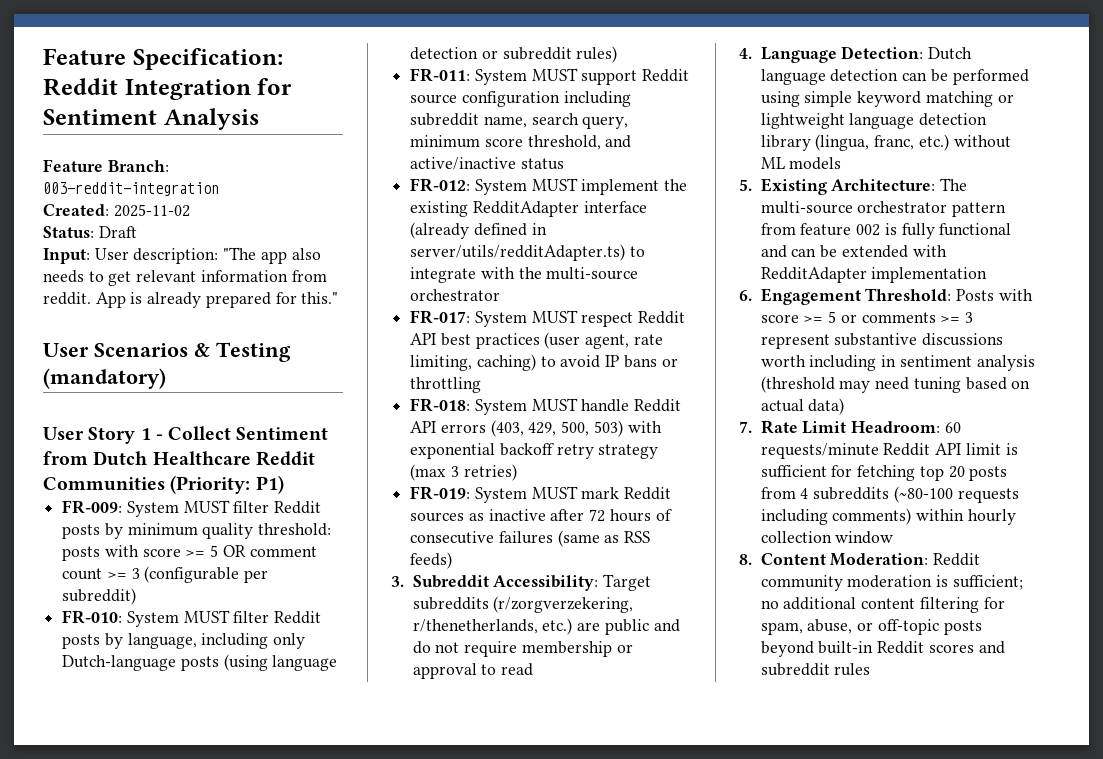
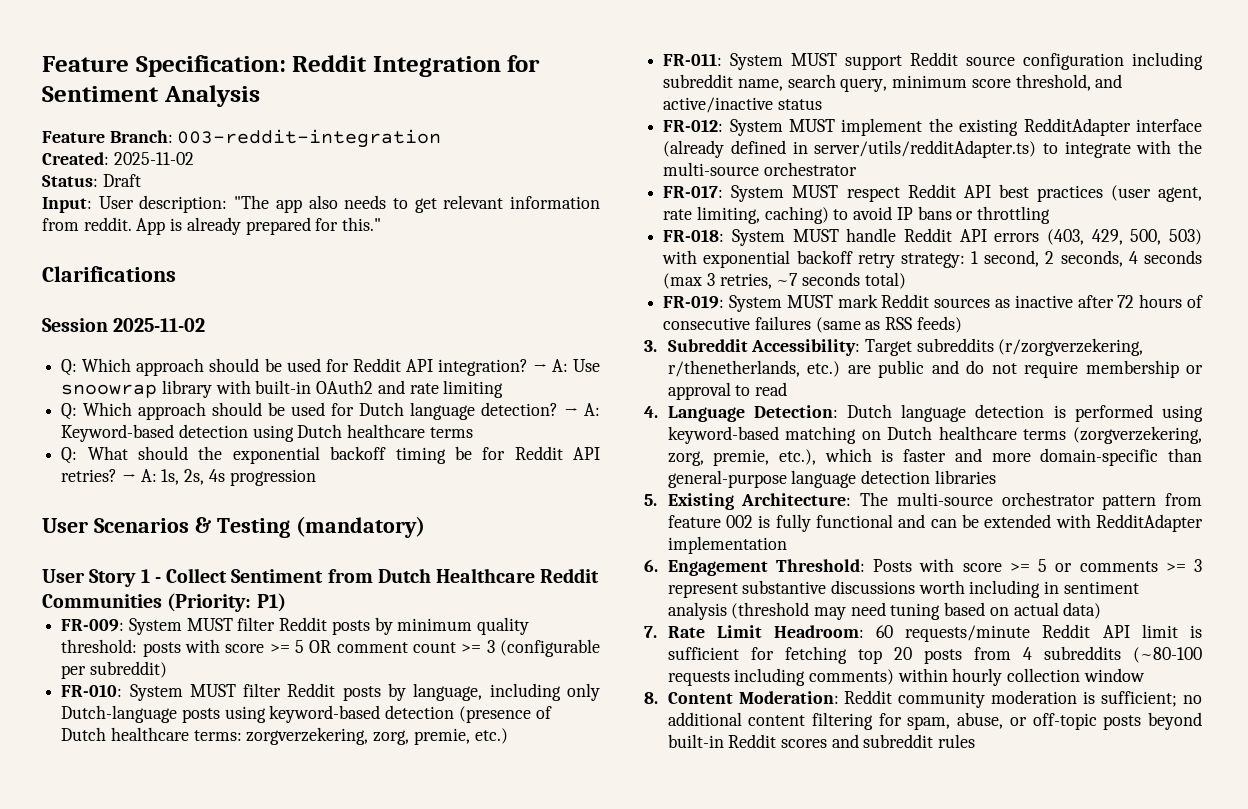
+ Clarifications
+ Session 2025-11-02
+ Q: Which approach should be used for Reddit API integration? → A: Use snoowrap library with built-in OAuth2 and rate limiting
+ Q: Which approach should be used for Dutch language detection? → A: Keyword-based detection using Dutch healthcare terms
+ Q: What should the exponential backoff timing be for Reddit API retries? → A: 1s, 2s, 4s progression
- FR-010: System MUST filter Reddit posts by language, including only Dutch-language posts (using language detection or subreddit rules)
+ FR-010: System MUST filter Reddit posts by language, including only Dutch-language posts using keyword-based detection (presence of Dutch healthcare terms: zorgverzekering, zorg, premie, etc.)
- FR-018: System MUST handle Reddit API errors (403, 429, 500, 503) with exponential backoff retry strategy (max 3 retries)
+ FR-018: System MUST handle Reddit API errors (403, 429, 500, 503) with exponential backoff retry strategy: 1 second, 2 seconds, 4 seconds (max 3 retries, ~7 seconds total)
- 4. Language Detection: Dutch language detection can be performed using simple keyword matching or lightweight language detection library (lingua, franc, etc.) without ML models
+ 4. Language Detection: Dutch language detection is performed using keyword-based matching on Dutch healthcare terms (zorgverzekering, zorg, premie, etc.), which is faster and more domain-specific than general-purpose language detection libraries

